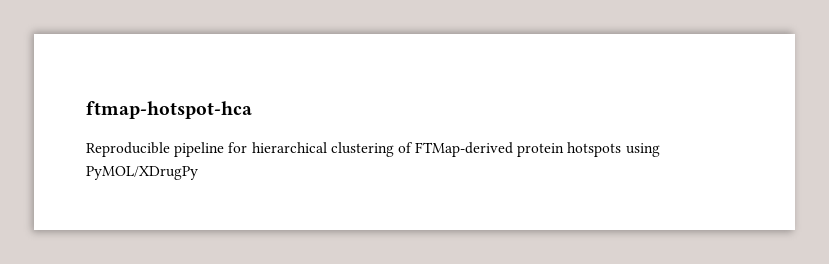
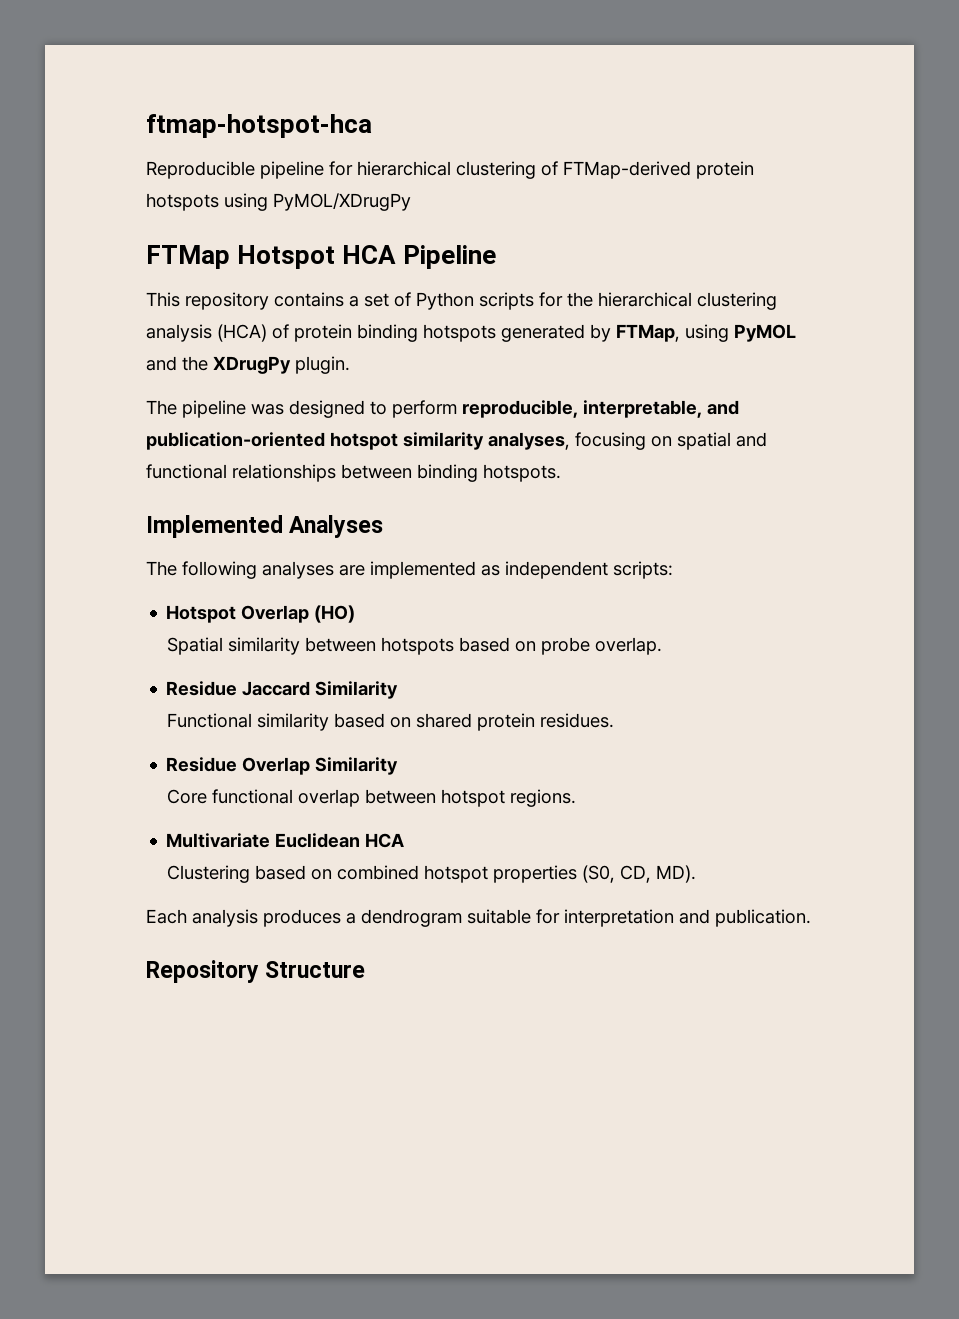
+ FTMap Hotspot HCA Pipeline
+ This repository contains a set of Python scripts for the hierarchical clustering analysis (HCA) of protein binding hotspots generated by FTMap, using PyMOL and the XDrugPy plugin.
+ The pipeline was designed to perform reproducible, interpretable, and publication-oriented hotspot similarity analyses, focusing on spatial and functional relationships between binding hotspots.
+ Implemented Analyses
+ The following analyses are implemented as independent scripts:
+ Hotspot Overlap (HO)
+ Spatial similarity between hotspots based on probe overlap.
+ Residue Jaccard Similarity
+ Functional similarity based on shared protein residues.
+ Residue Overlap Similarity
+ Core functional overlap between hotspot regions.
+ Multivariate Euclidean HCA
+ Clustering based on combined hotspot properties (S0, CD, MD).
+ Each analysis produces a dendrogram suitable for interpretation and publication.
+ Repository Structure

